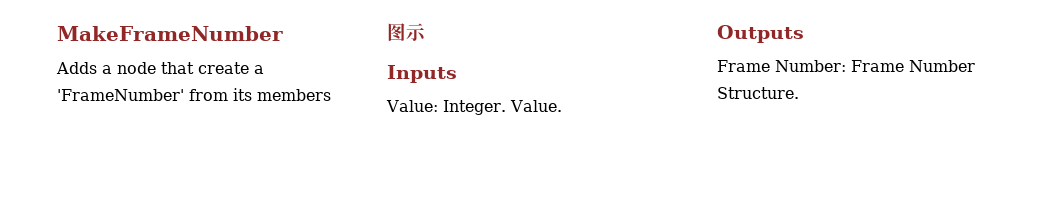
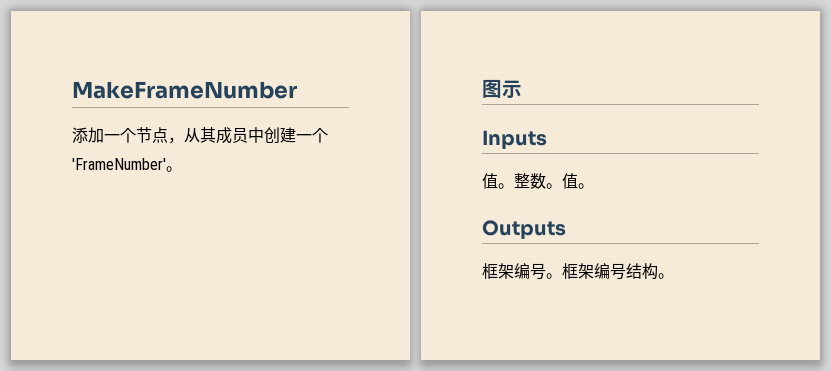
- Adds a node that create a 'FrameNumber' from its members
+ 添加一个节点，从其成员中创建一个'FrameNumber'。
  图示
  Inputs
- Value: Integer. Value.
+ 值。整数。值。
  Outputs
- Frame Number: Frame Number Structure.
+ 框架编号。框架编号结构。

